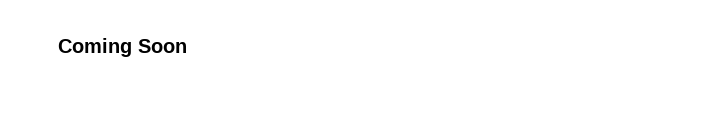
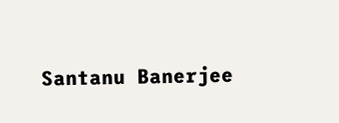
- Coming Soon
+ Santanu Banerjee

